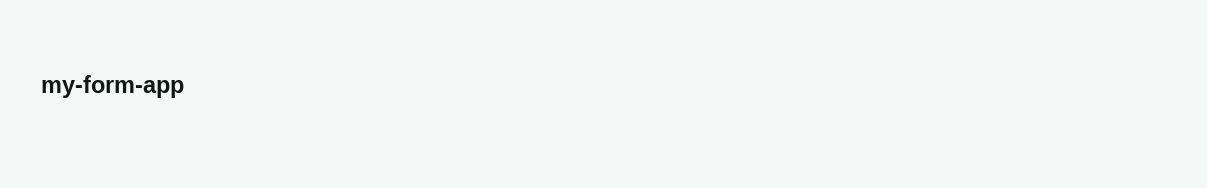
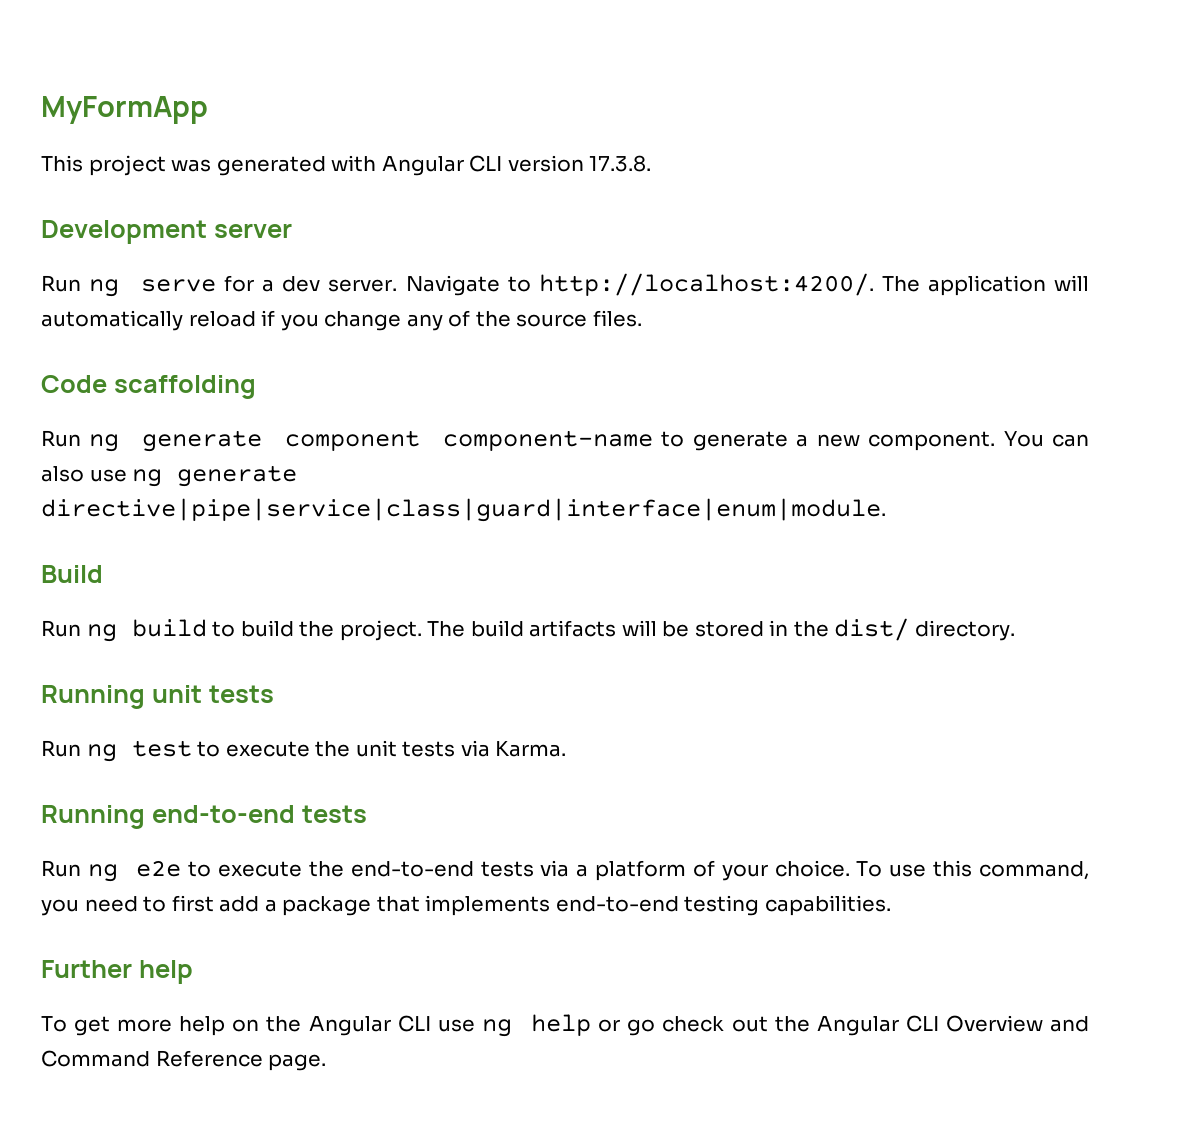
- my-form-app
+ MyFormApp
+ This project was generated with Angular CLI version 17.3.8.
+ Development server
+ Run ng serve for a dev server. Navigate to http://localhost:4200/. The application will automatically reload if you change any of the source files.
+ Code scaffolding
+ Run ng generate component component-name to generate a new component. You can also use ng generate directive|pipe|service|class|guard|interface|enum|module.
+ Build
+ Run ng build to build the project. The build artifacts will be stored in the dist/ directory.
+ Running unit tests
+ Run ng test to execute the unit tests via Karma.
+ Running end-to-end tests
+ Run ng e2e to execute the end-to-end tests via a platform of your choice. To use this command, you need to first add a package that implements end-to-end testing capabilities.
+ Further help
+ To get more help on the Angular CLI use ng help or go check out the Angular CLI Overview and Command Reference page.

